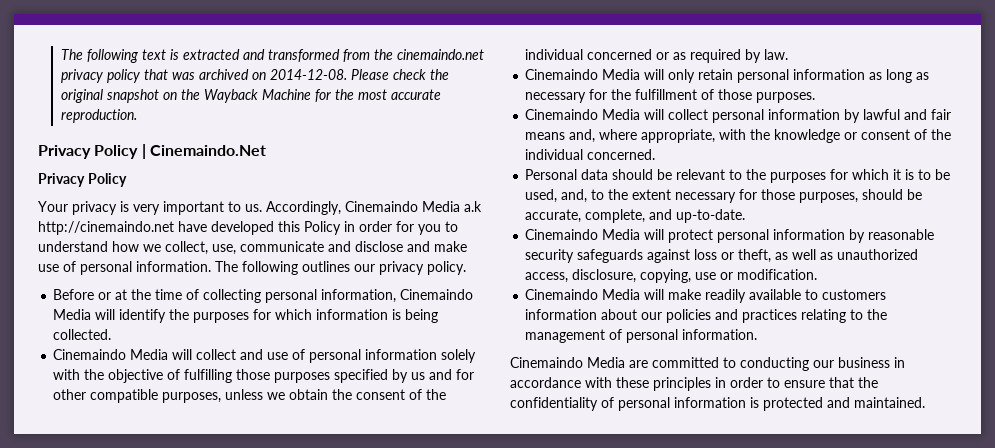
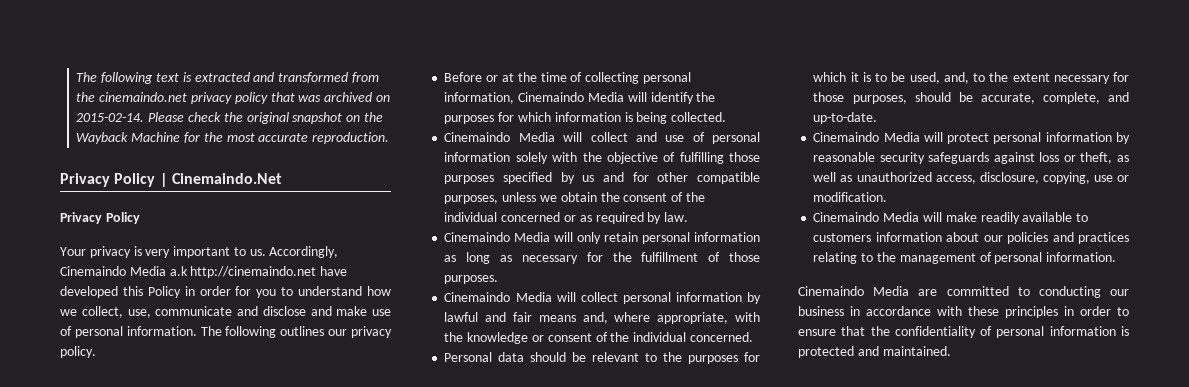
- The following text is extracted and transformed from the cinemaindo.net privacy policy that was archived on 2014-12-08.
+ The following text is extracted and transformed from the cinemaindo.net privacy policy that was archived on 2015-02-14.

